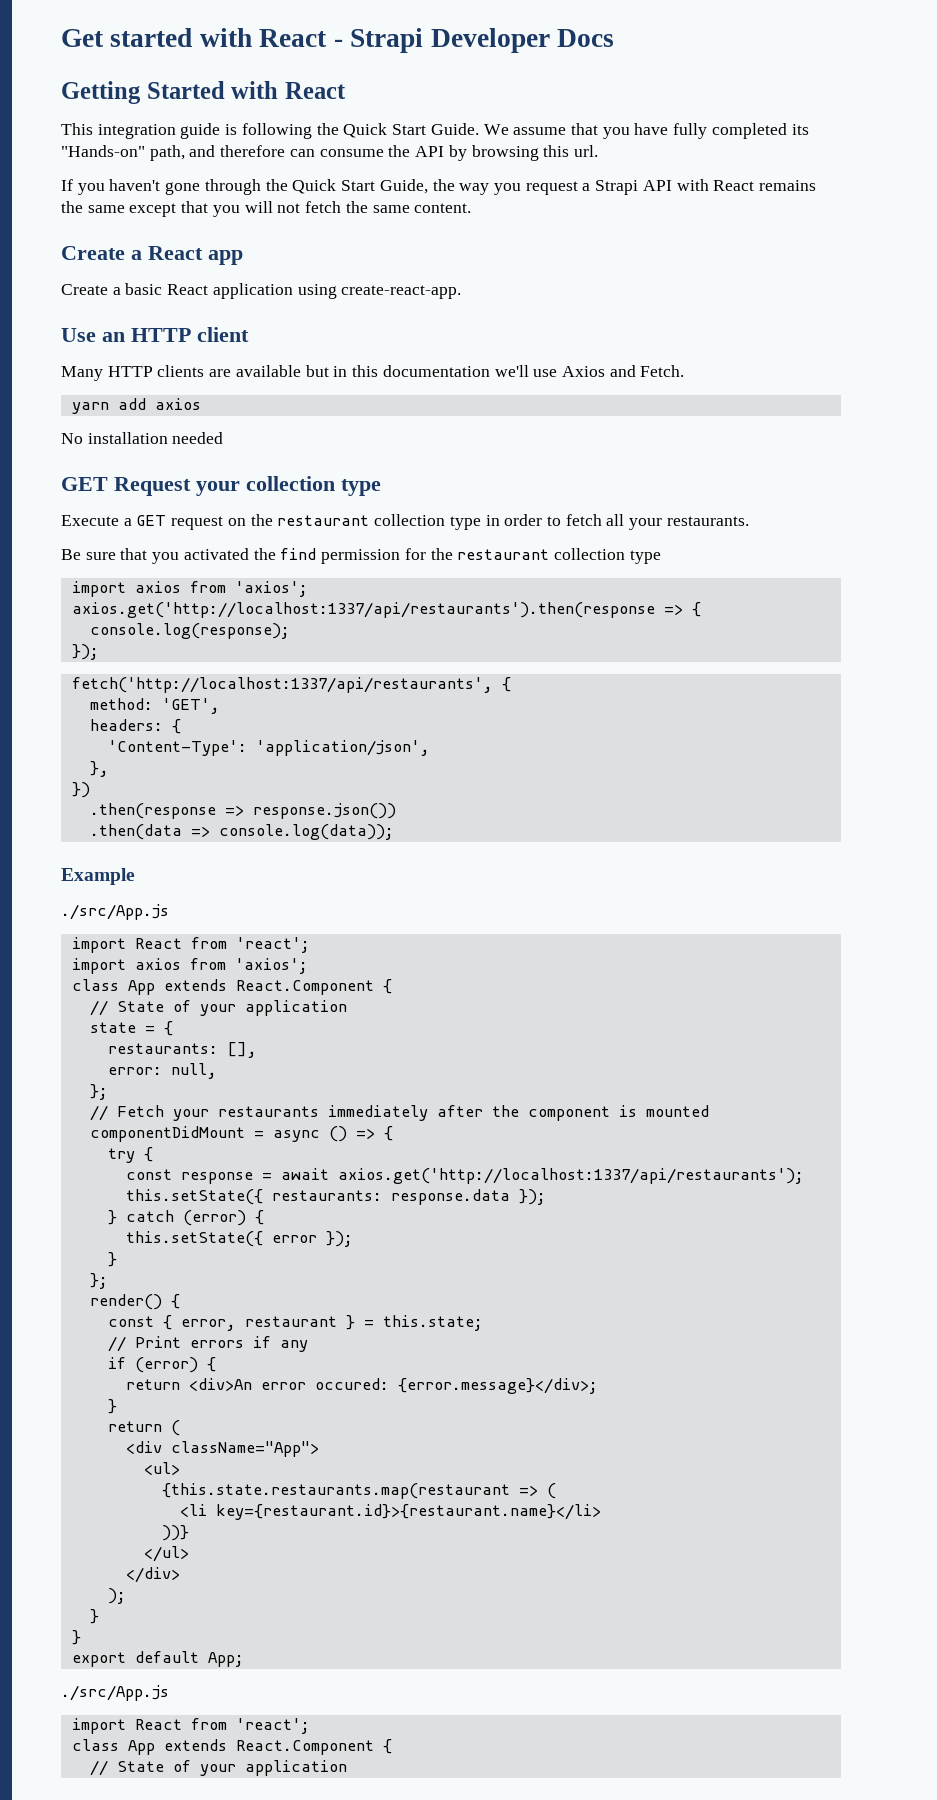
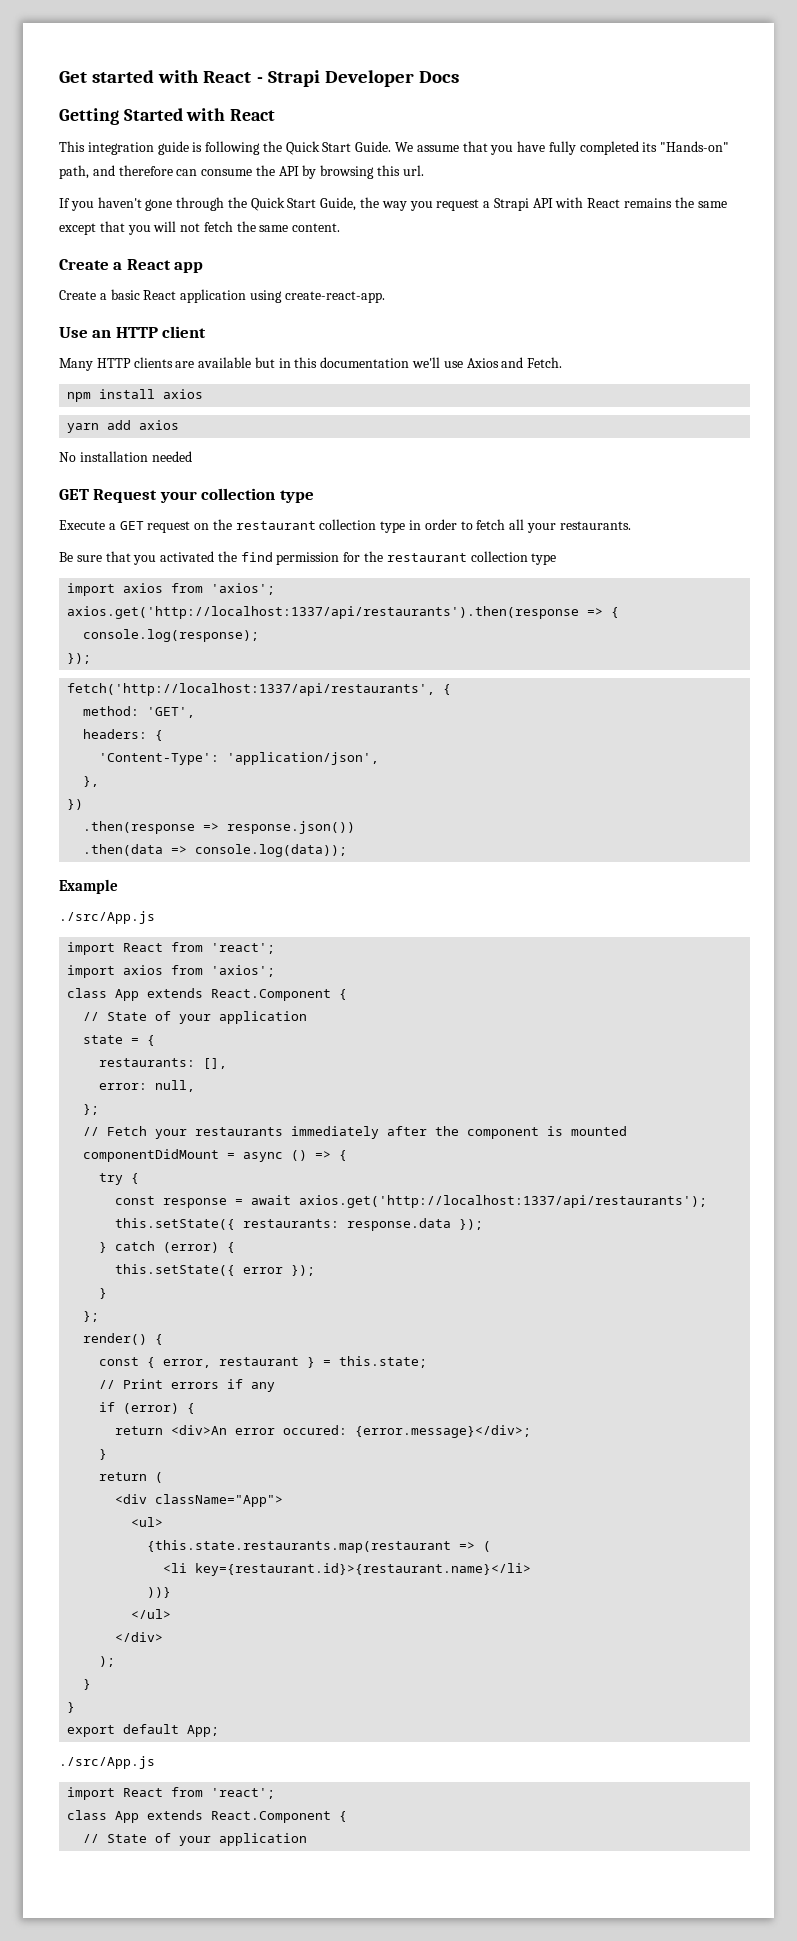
+ npm install axios

